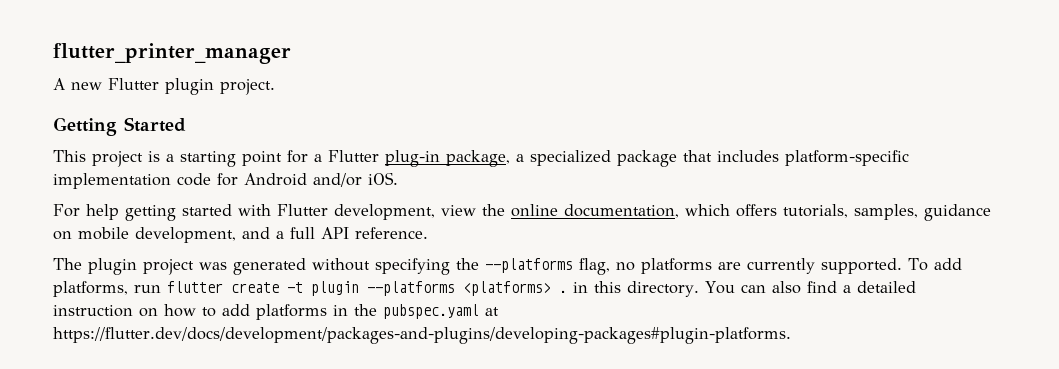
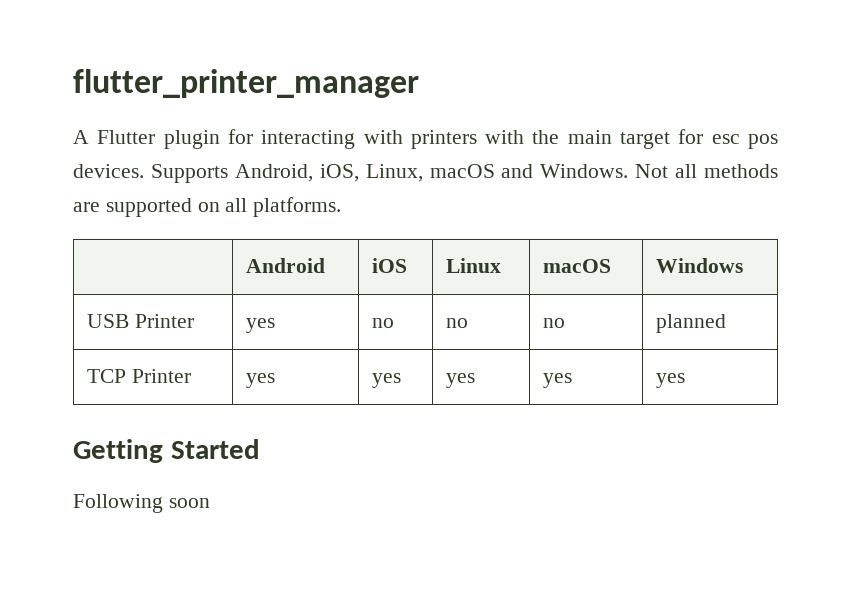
- A new Flutter plugin project.
+ A Flutter plugin for interacting with printers with the main target for esc pos devices. Supports Android, iOS, Linux, macOS and Windows. Not all methods are supported on all platforms.
+ | Android | iOS | Linux | macOS | Windows
+ USB Printer | yes | no | no | no | planned
+ TCP Printer | yes | yes | yes | yes | yes
  Getting Started
- This project is a starting point for a Flutter plug-in package, a specialized package that includes platform-specific implementation code for Android and/or iOS.
- For help getting started with Flutter development, view the online documentation, which offers tutorials, samples, guidance on mobile development, and a full API reference.
- The plugin project was generated without specifying the --platforms flag, no platforms are currently supported. To add platforms, run flutter create -t plugin --platforms <platforms> . in this directory. You can also find a detailed instruction on how to add platforms in the pubspec.yaml at https://flutter.dev/docs/development/packages-and-plugins/developing-packages#plugin-platforms.
+ Following soon

